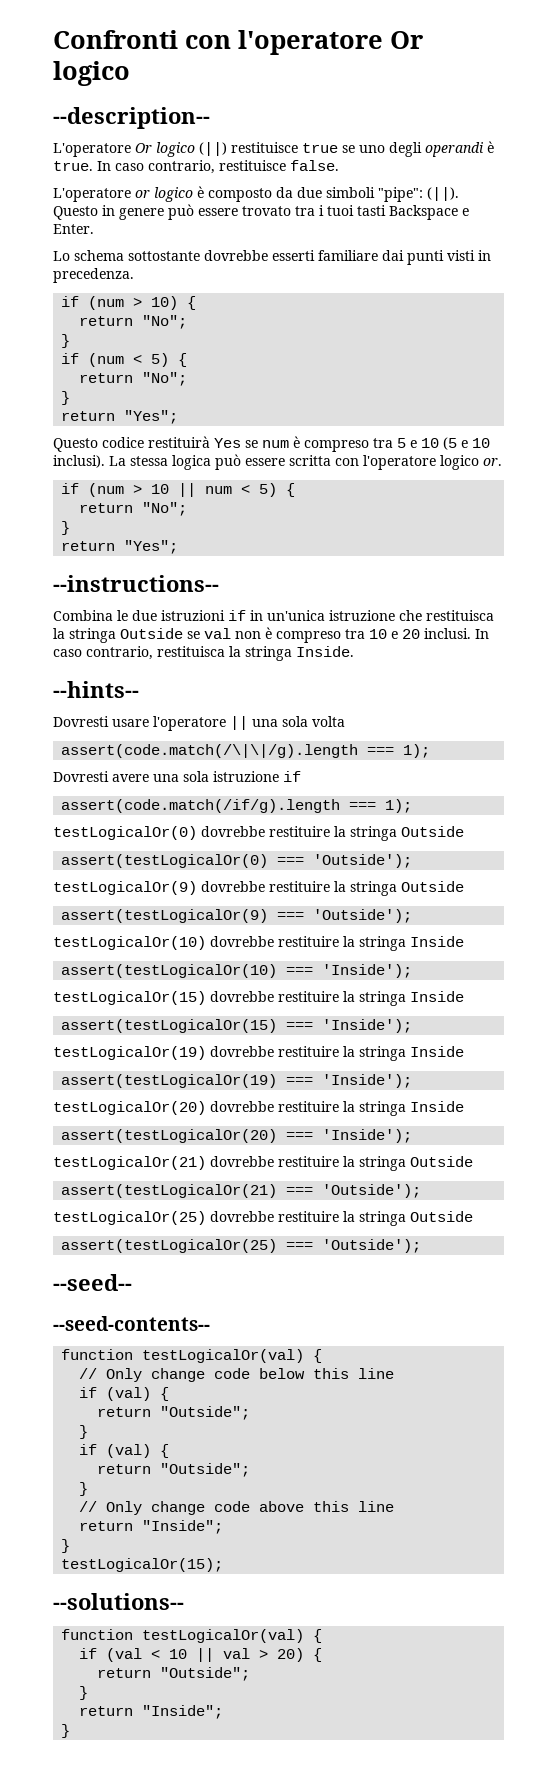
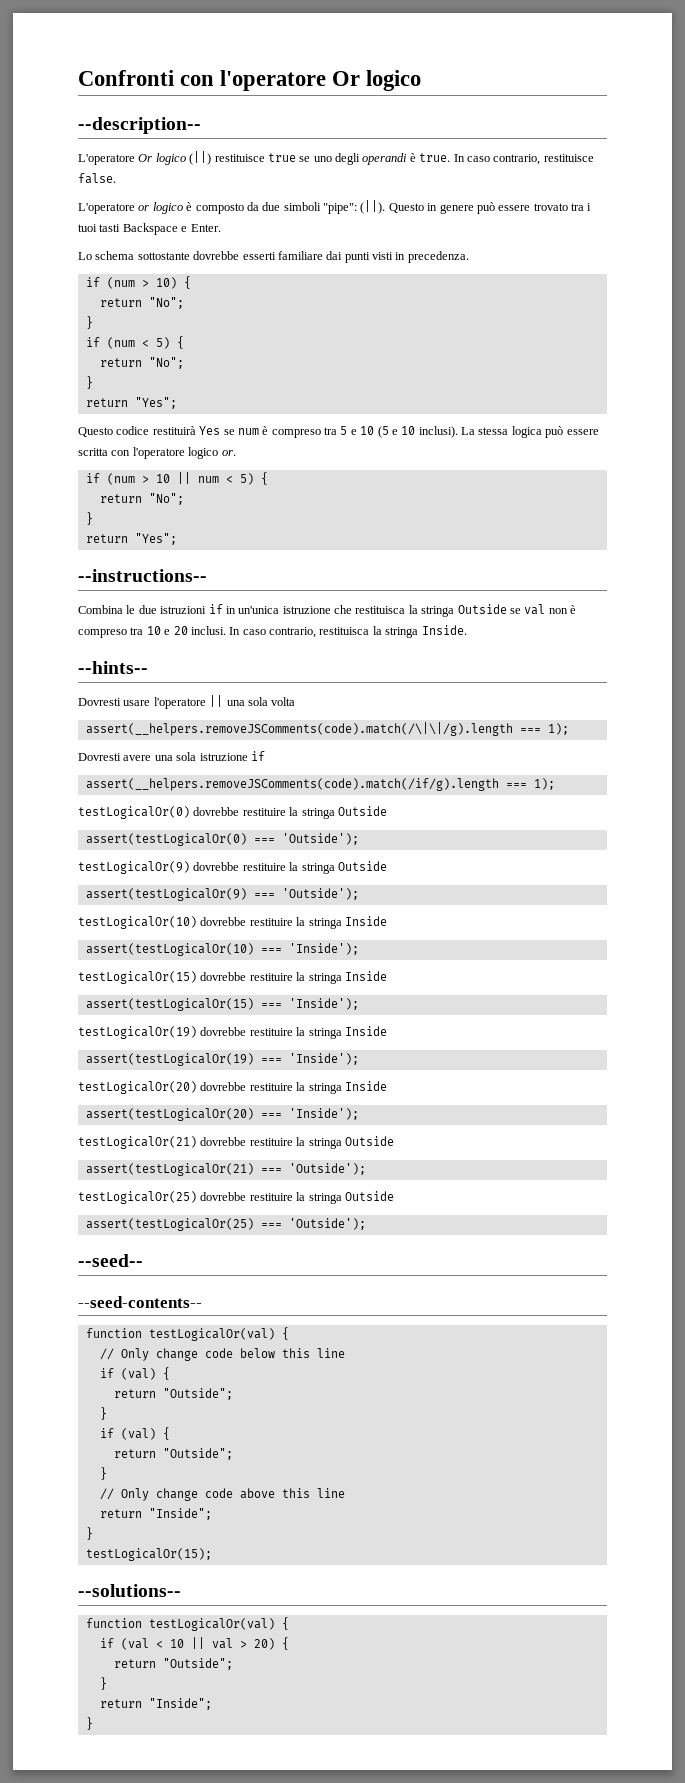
- assert(code.match(/\|\|/g).length === 1);
+ assert(__helpers.removeJSComments(code).match(/\|\|/g).length === 1);
- assert(code.match(/if/g).length === 1);
+ assert(__helpers.removeJSComments(code).match(/if/g).length === 1);

